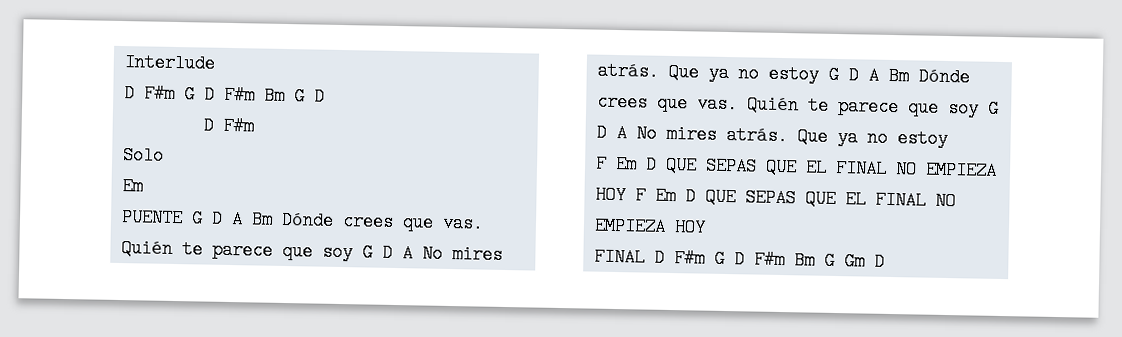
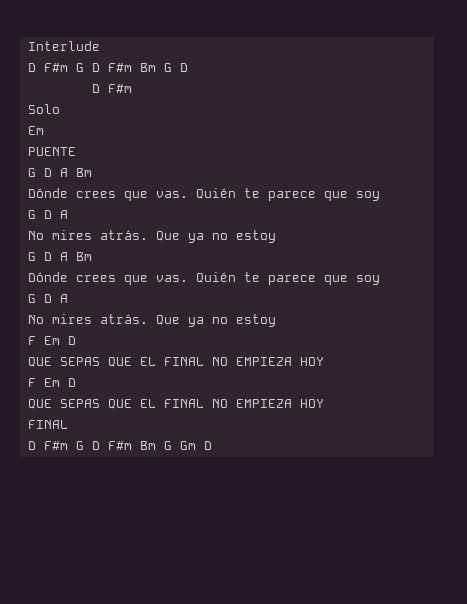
- PUENTE G D A Bm Dónde crees que vas. Quién te parece que soy G D A No mires atrás. Que ya no estoy G D A Bm Dónde crees que vas. Quién te parece que soy G D A No mires atrás. Que ya no estoy
- F Em D QUE SEPAS QUE EL FINAL NO EMPIEZA HOY F Em D QUE SEPAS QUE EL FINAL NO EMPIEZA HOY
- FINAL D F#m G D F#m Bm G Gm D
+ PUENTE
+ G D A Bm
+ Dónde crees que vas. Quién te parece que soy
+ G D A
+ No mires atrás. Que ya no estoy
+ G D A Bm
+ Dónde crees que vas. Quién te parece que soy
+ G D A
+ No mires atrás. Que ya no estoy
+ F Em D
+ QUE SEPAS QUE EL FINAL NO EMPIEZA HOY
+ F Em D
+ QUE SEPAS QUE EL FINAL NO EMPIEZA HOY
+ FINAL
+ D F#m G D F#m Bm G Gm D

